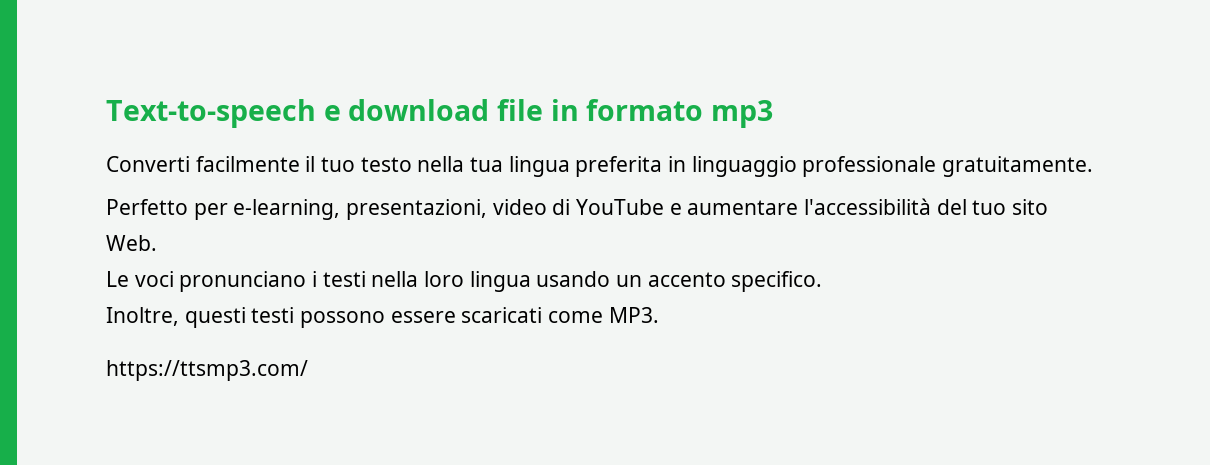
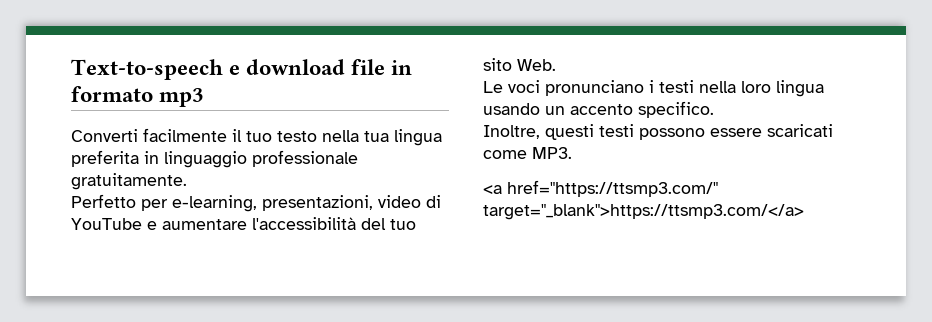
- https://ttsmp3.com/
+ <a href="https://ttsmp3.com/" target="_blank">https://ttsmp3.com/</a>

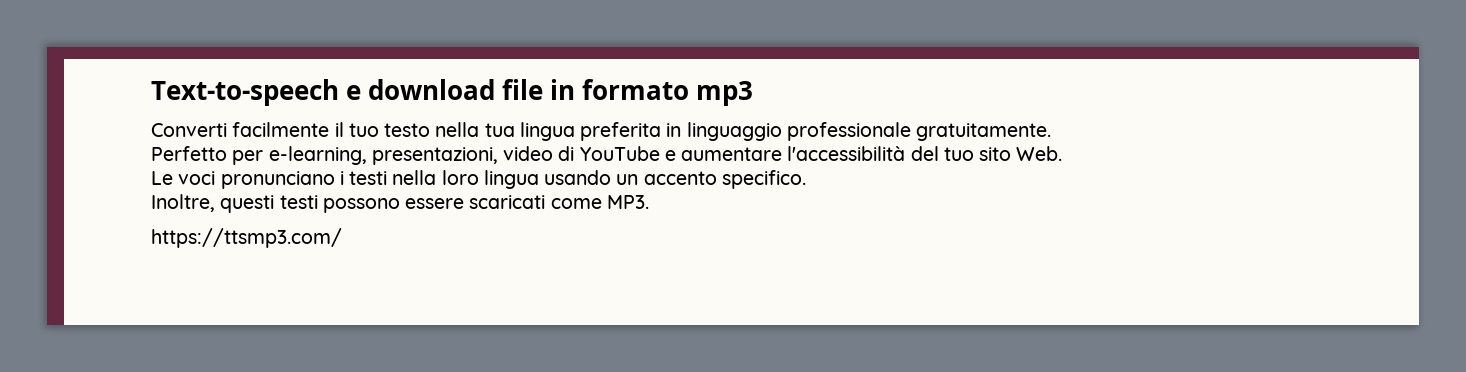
- <a href="https://ttsmp3.com/" target="_blank">https://ttsmp3.com/</a>
+ https://ttsmp3.com/

